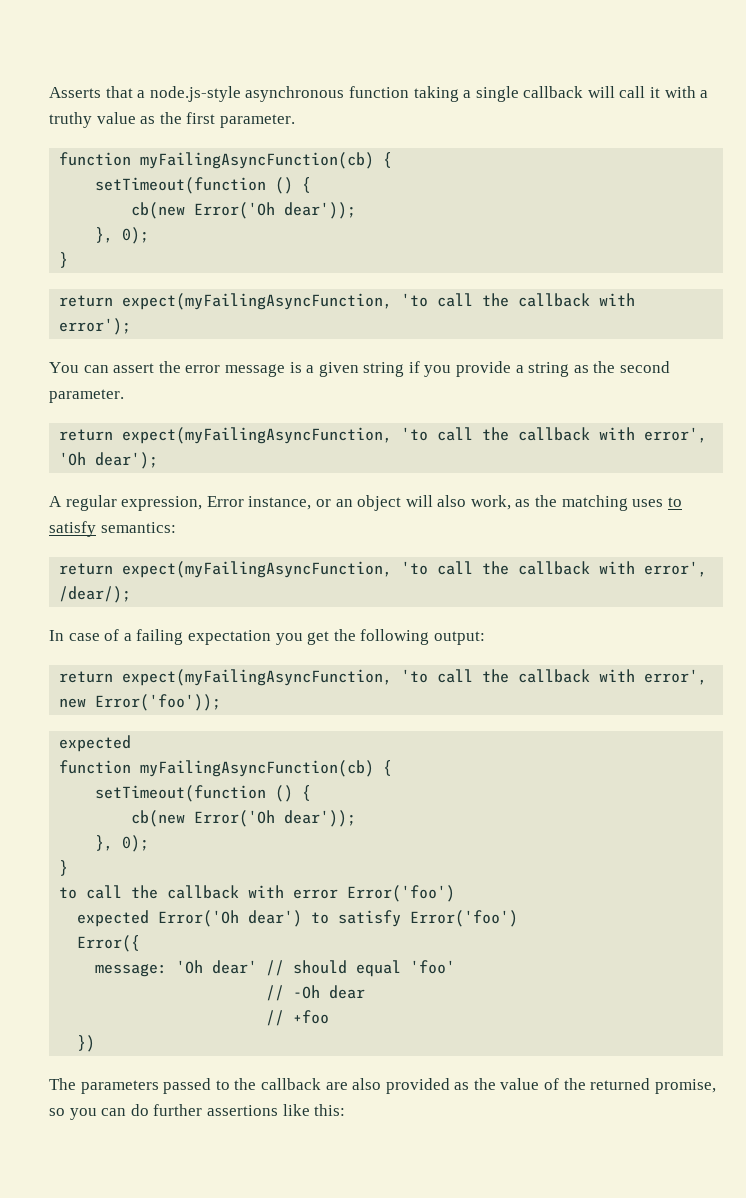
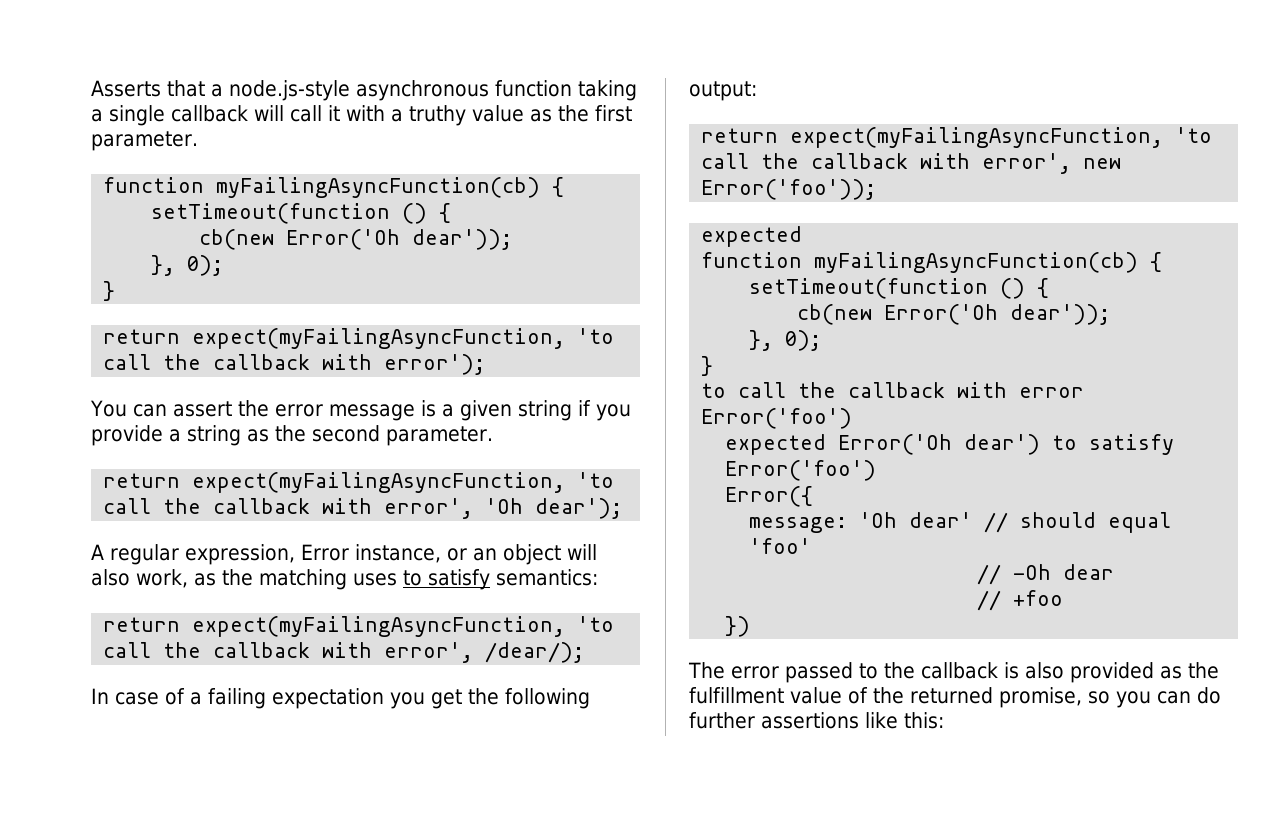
- The parameters passed to the callback are also provided as the value of the returned promise, so you can do further assertions like this:
+ The error passed to the callback is also provided as the fulfillment value of the returned promise, so you can do further assertions like this:

